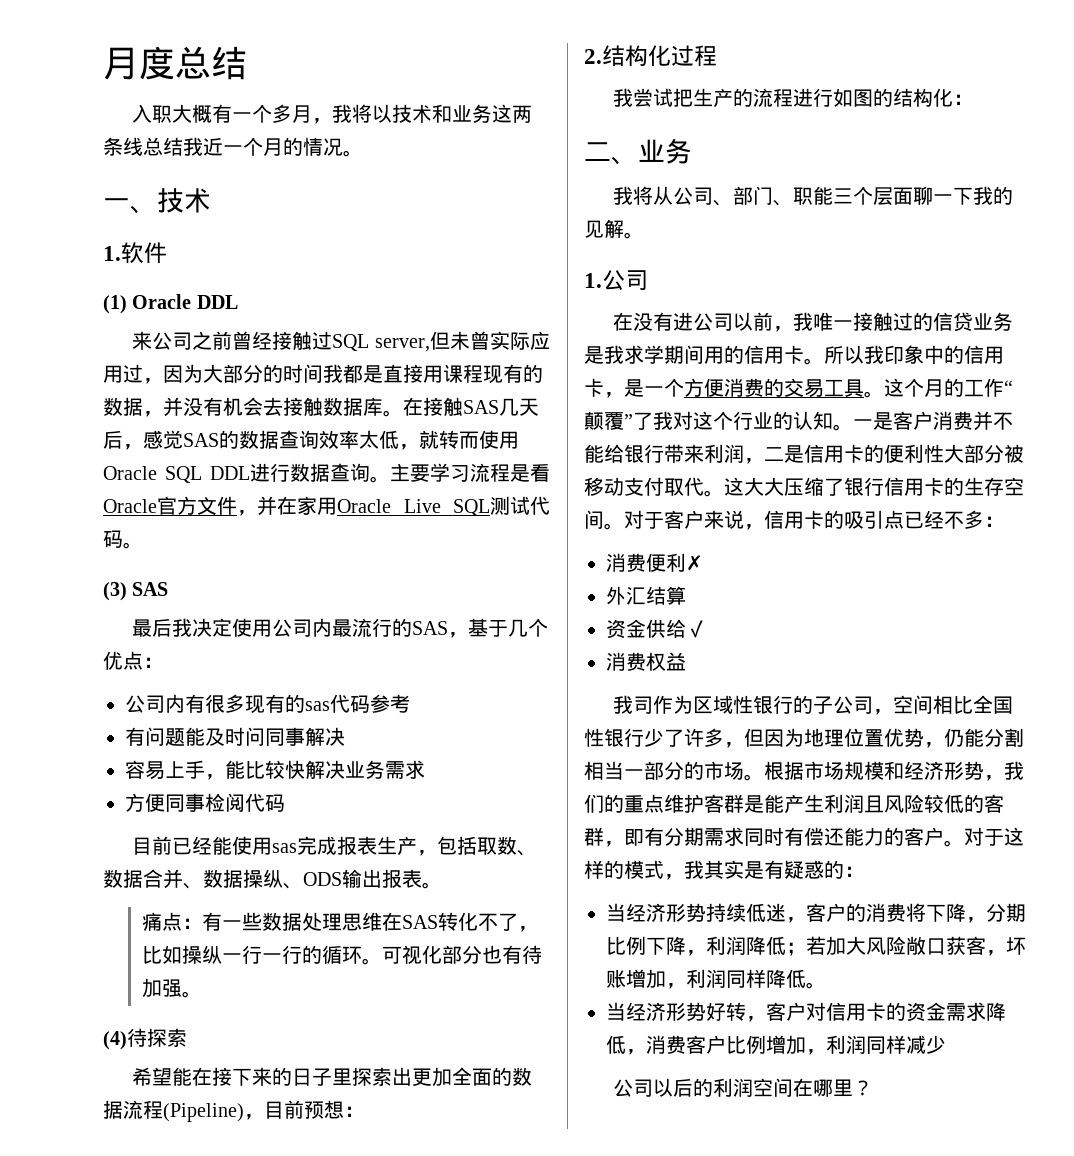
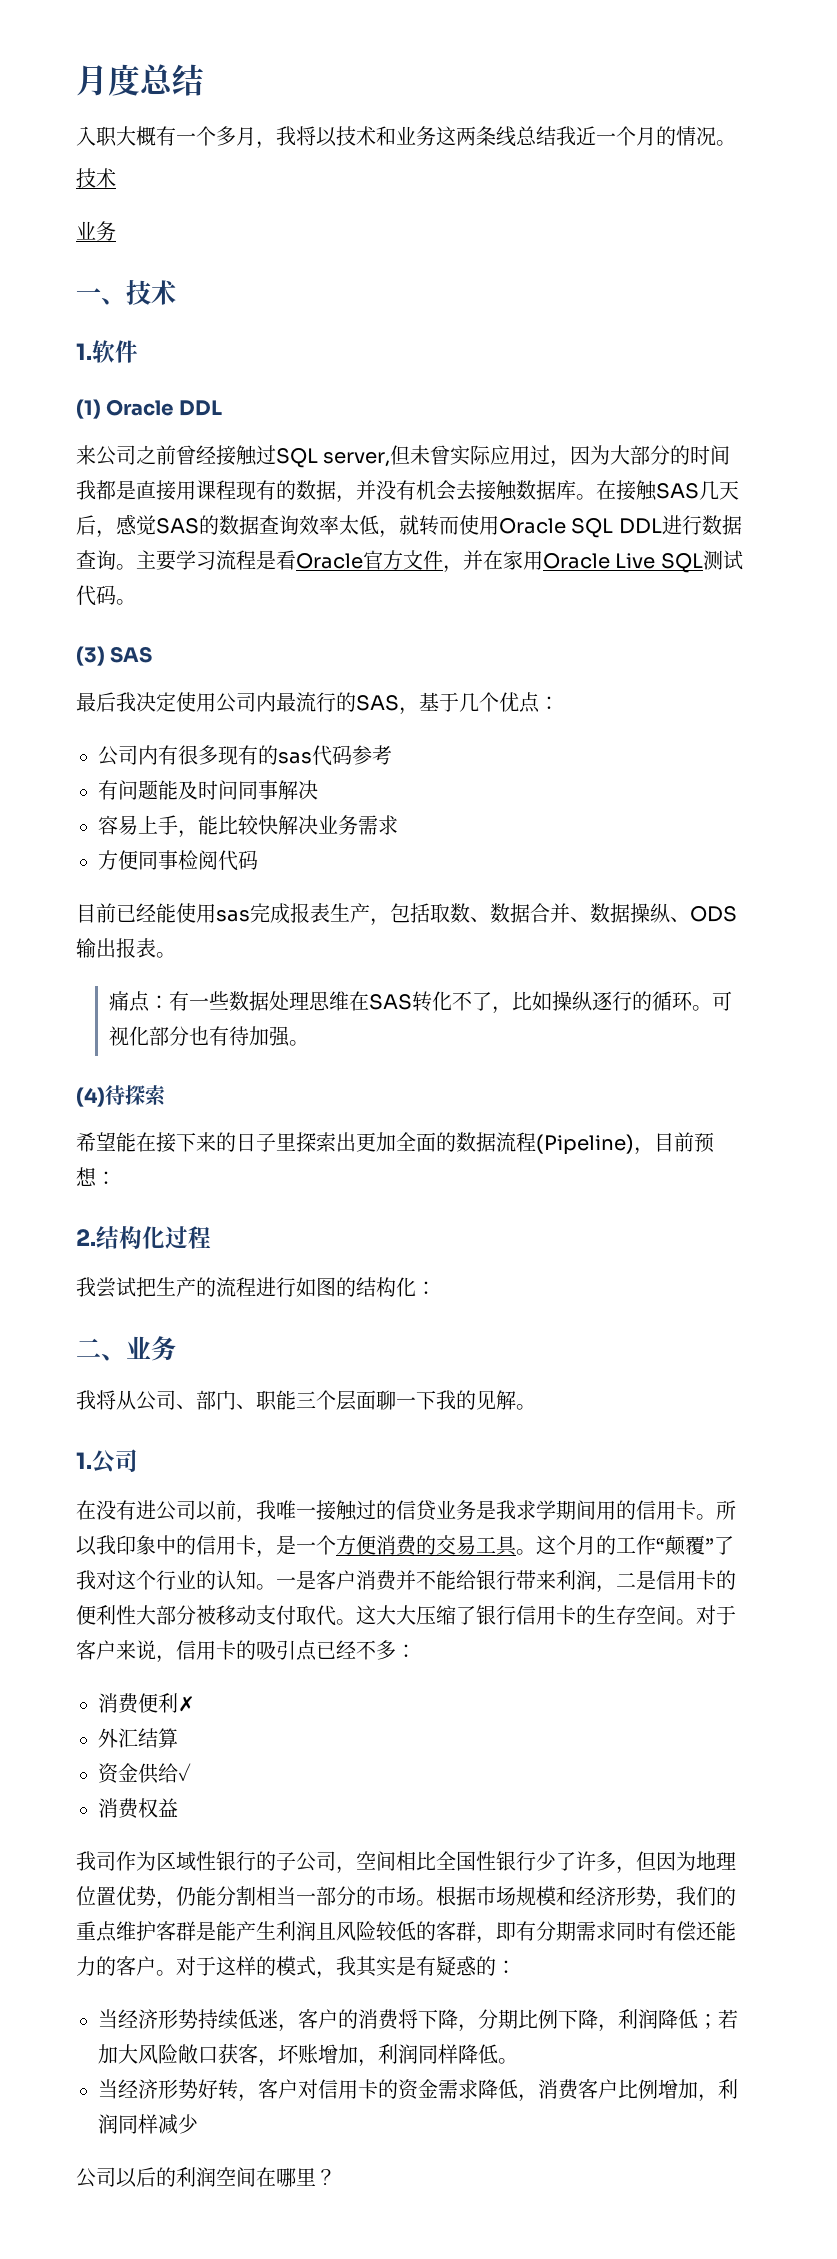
  入职大概有一个多月，我将以技术和业务这两条线总结我近一个月的情况。
+ 技术
+ 业务
- 痛点：有一些数据处理思维在SAS转化不了，比如操纵一行一行的循环。
+ 痛点：有一些数据处理思维在SAS转化不了，比如操纵逐行的循环。

